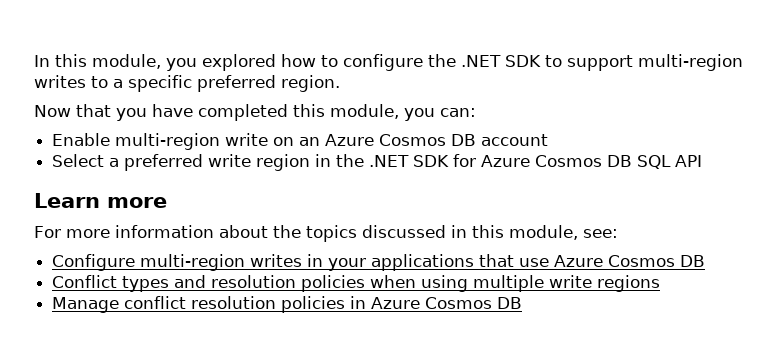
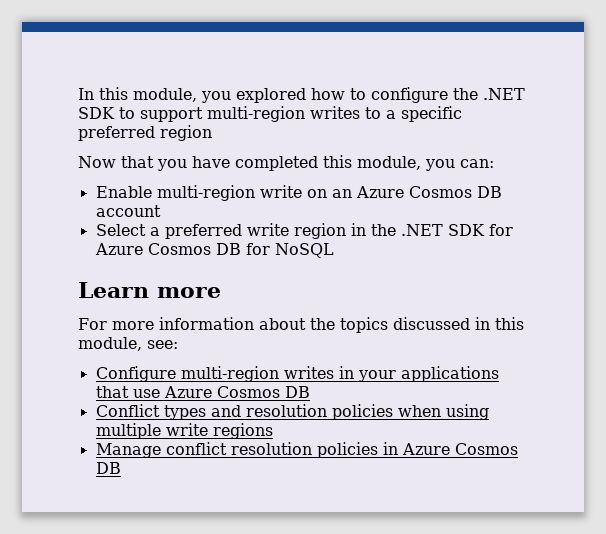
- In this module, you explored how to configure the .NET SDK to support multi-region writes to a specific preferred region.
+ In this module, you explored how to configure the .NET SDK to support multi-region writes to a specific preferred region
- Select a preferred write region in the .NET SDK for Azure Cosmos DB SQL API
+ Select a preferred write region in the .NET SDK for Azure Cosmos DB for NoSQL

